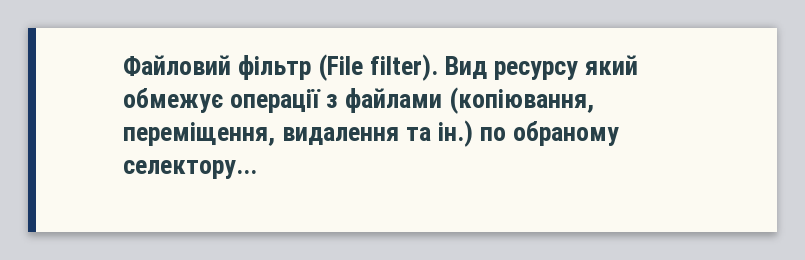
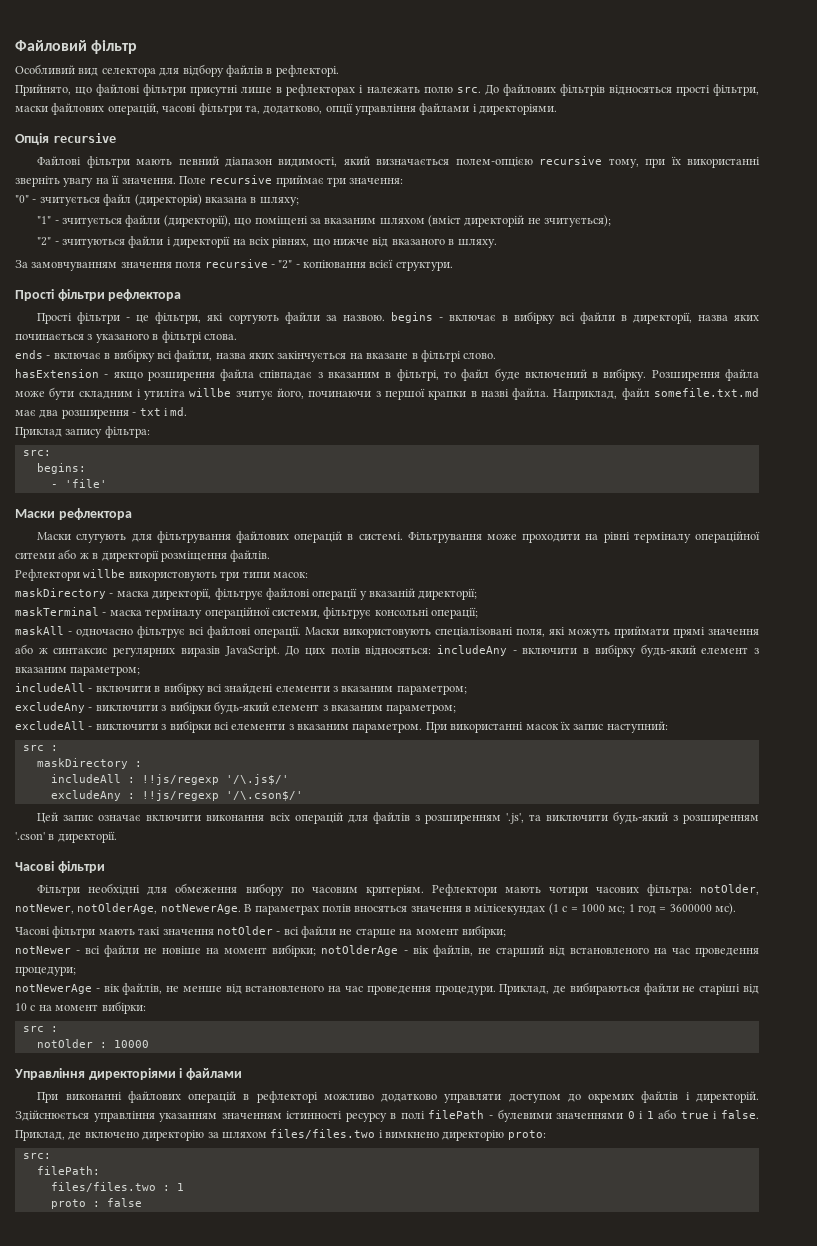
- Файловий фільтр (File filter). Вид ресурсу який обмежує операції з файлами (копіювання, переміщення, видалення та ін.) по обраному селектору...
+ Файловий фільтр
+ Особливий вид селектора для відбору файлів в рефлекторі.
+ Прийнято, що файлові фільтри присутні лише в рефлекторах і належать полю src. До файлових фільтрів відносяться прості фільтри, маски файлових операцій, часові фільтри та, додатково, опції управління файлами і директоріями.
+ Опція recursive
+ Файлові фільтри мають певний діапазон видимості, який визначається полем-опцією recursive тому, при їх використанні зверніть увагу на її значення. Поле recursive приймає три значення:
+ "0" - зчитується файл (директорія) вказана в шляху;
+ "1" - зчитується файли (директорії), що поміщені за вказаним шляхом (вміст директорій не зчитується);
+ "2" - зчитуються файли і директорії на всіх рівнях, що нижче від вказаного в шляху.
+ За замовчуванням значення поля recursive - "2" - копіювання всієї структури.
+ Прості фільтри рефлектора
+ Прості фільтри - це фільтри, які сортують файли за назвою. begins - включає в вибірку всі файли в директорії, назва яких починається з указаного в фільтрі слова.
+ ends - включає в вибірку всі файли, назва яких закінчується на вказане в фільтрі слово.
+ hasExtension - якщо розширення файла співпадає з вказаним в фільтрі, то файл буде включений в вибірку. Розширення файла може бути складним і утиліта willbe зчитує його, починаючи з першої крапки в назві файла. Наприклад, файл somefile.txt.md має два розширення - txt i md.
+ Приклад запису фільтра:
+ src:
+ begins:
+ - 'file'
+ Маски рефлектора
+ Маски слугують для фільтрування файлових операцій в системі. Фільтрування може проходити на рівні терміналу операційної ситеми або ж в директорії розміщення файлів.
+ Рефлектори willbe використовують три типи масок:
+ maskDirectory - маска директорії, фільтрує файлові операції у вказаній директорії;
+ maskTerminal - маска терміналу операційної системи, фільтрує консольні операції;
+ maskAll - одночасно фільтрує всі файлові операції. Маски використовують спеціалізовані поля, які можуть приймати прямі значення або ж синтаксис регулярних виразів JavaScript. До цих полів відносяться: includeAny - включити в вибірку будь-який елемент з вказаним параметром;
+ includeAll - включити в вибірку всі знайдені елементи з вказаним параметром;
+ excludeAny - виключити з вибірки будь-який елемент з вказаним параметром;
+ excludeAll - виключити з вибірки всі елементи з вказаним параметром. При використанні масок їх запис наступний:
+ src :
+ maskDirectory :
+ includeAll : !!js/regexp '/\.js$/'
+ excludeAny : !!js/regexp '/\.cson$/'
+ Цей запис означає включити виконання всіх операцій для файлів з розширенням '.js', та виключити будь-який з розширенням '.cson' в директорії.
+ Часові фільтри
+ Фільтри необхідні для обмеження вибору по часовим критеріям. Рефлектори мають чотири часових фільтра: notOlder, notNewer, notOlderAge, notNewerAge. В параметрах полів вносяться значення в мілісекундах (1 с = 1000 мс; 1 год = 3600000 мс).
+ Часові фільтри мають такі значення notOlder - всі файли не старше на момент вибірки;
+ notNewer - всі файли не новіше на момент вибірки; notOlderAge - вік файлів, не старший від встановленого на час проведення процедури;
+ notNewerAge - вік файлів, не менше від встановленого на час проведення процедури. Приклад, де вибираються файли не старіші від 10 с на момент вибірки:
+ src :
+ notOlder : 10000
+ Управління директоріями і файлами
+ При виконанні файлових операцій в рефлекторі можливо додатково управляти доступом до окремих файлів і директорій. Здійснюється управління указанням значенням істинності ресурсу в полі filePath - булевими значеннями 0 і 1 або true i false. Приклад, де включено директорію за шляхом files/files.two i вимкнено директорію proto:
+ src:
+ filePath:
+ files/files.two : 1
+ proto : false

